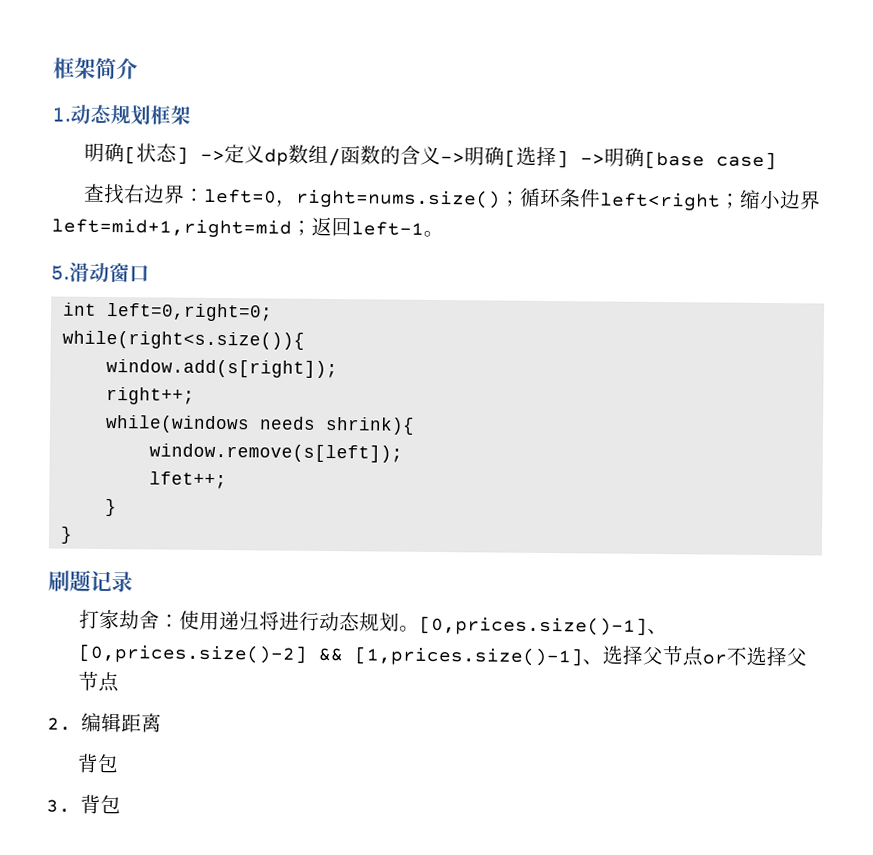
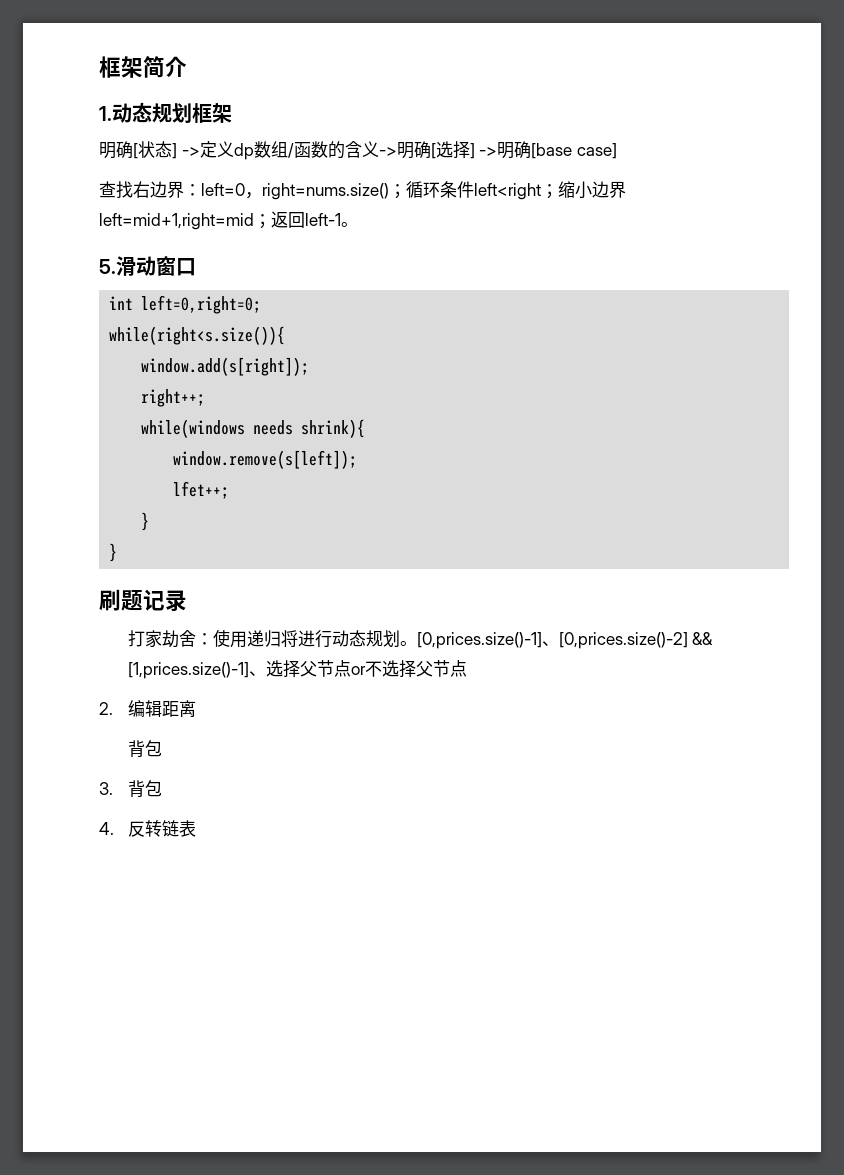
+ 4.反转链表

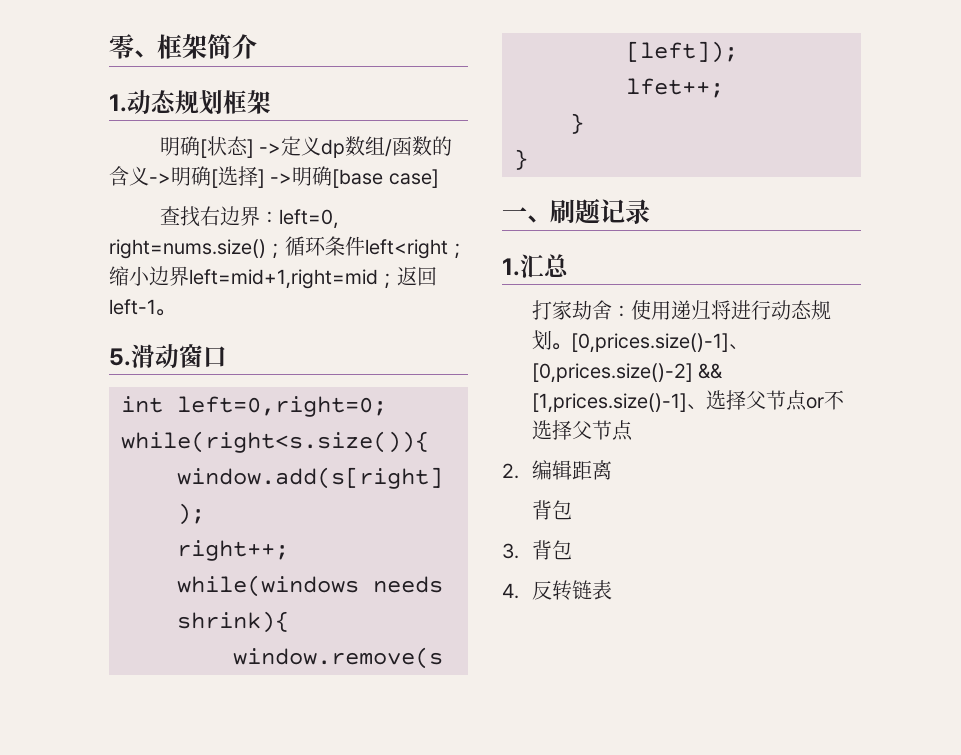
- 框架简介
+ 零、框架简介
- 刷题记录
+ 一、刷题记录
+ 1.汇总

